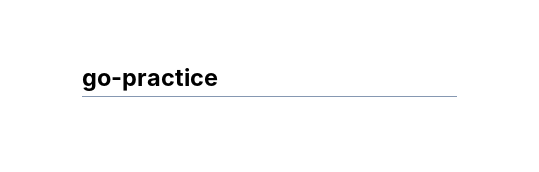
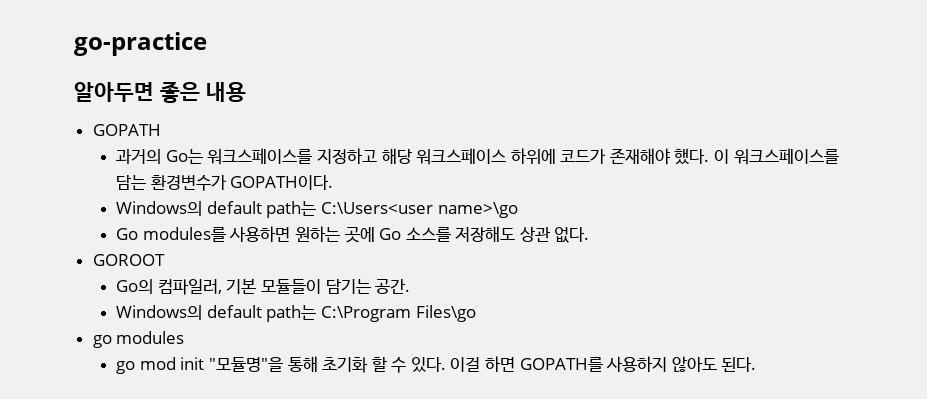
+ 알아두면 좋은 내용
+ GOPATH
+ 과거의 Go는 워크스페이스를 지정하고 해당 워크스페이스 하위에 코드가 존재해야 했다. 이 워크스페이스를 담는 환경변수가 GOPATH이다.
+ Windows의 default path는 C:\Users<user name>\go
+ Go modules를 사용하면 원하는 곳에 Go 소스를 저장해도 상관 없다.
+ GOROOT
+ Go의 컴파일러, 기본 모듈들이 담기는 공간.
+ Windows의 default path는 C:\Program Files\go
+ go modules
+ go mod init "모듈명"을 통해 초기화 할 수 있다. 이걸 하면 GOPATH를 사용하지 않아도 된다.

